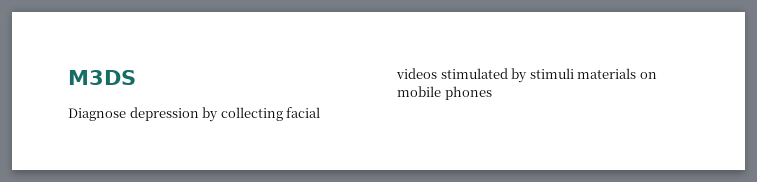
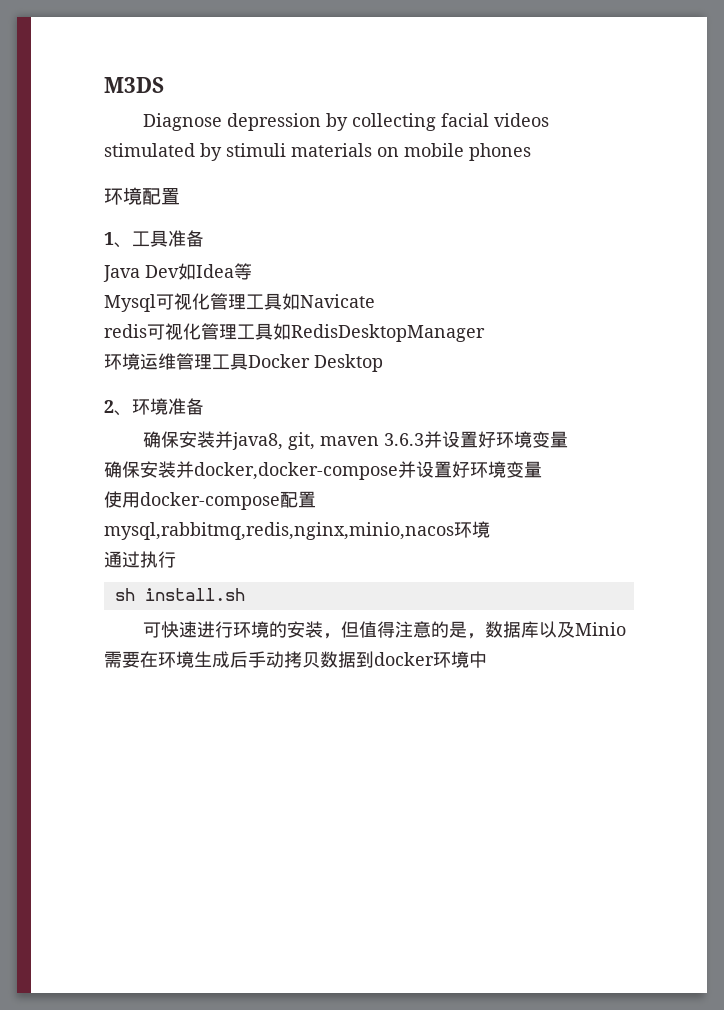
+ 环境配置
+ 1、工具准备
+ Java Dev如Idea等
+ Mysql可视化管理工具如Navicate
+ redis可视化管理工具如RedisDesktopManager
+ 环境运维管理工具Docker Desktop
+ 2、环境准备
+ 确保安装并java8, git, maven 3.6.3并设置好环境变量
+ 确保安装并docker,docker-compose并设置好环境变量
+ 使用docker-compose配置mysql,rabbitmq,redis,nginx,minio,nacos环境
+ 通过执行
+ sh install.sh
+ 可快速进行环境的安装，但值得注意的是，数据库以及Minio需要在环境生成后手动拷贝数据到docker环境中

